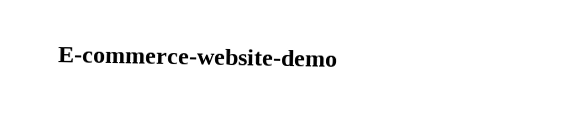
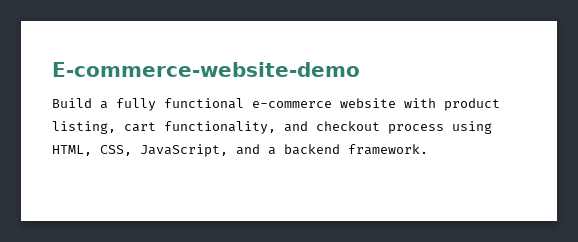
+ Build a fully functional e-commerce website with product listing, cart functionality, and checkout process using HTML, CSS, JavaScript, and a backend framework.

